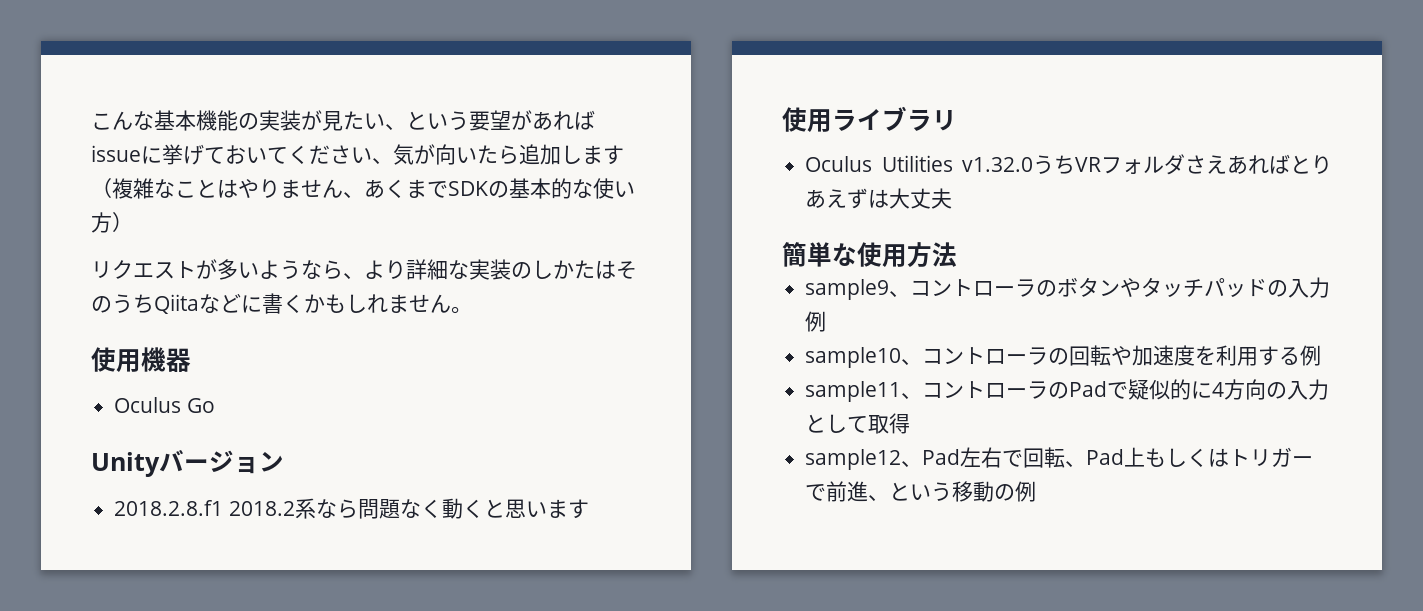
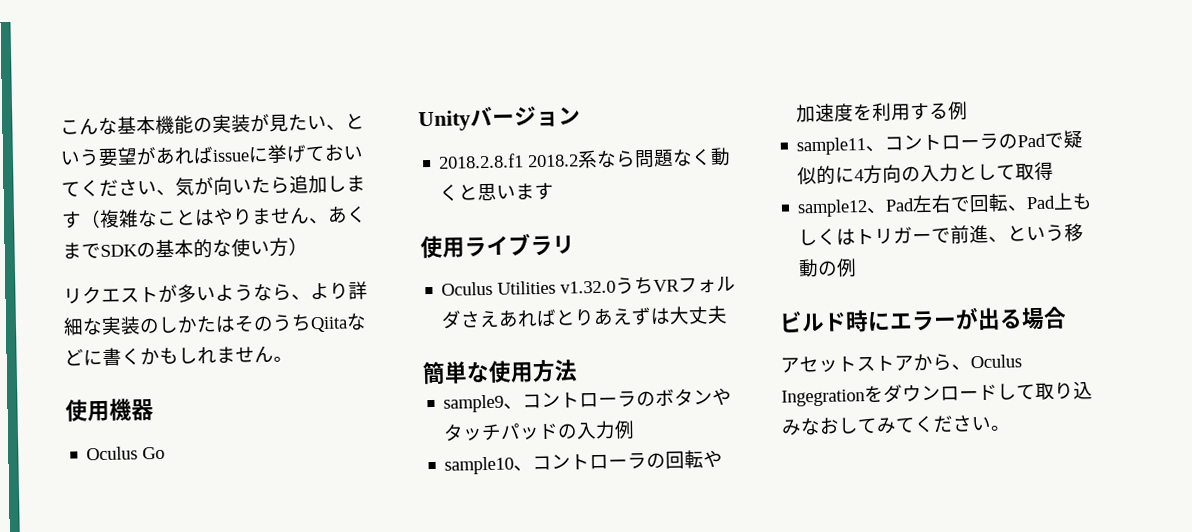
+ ビルド時にエラーが出る場合
+ アセットストアから、Oculus Ingegrationをダウンロードして取り込みなおしてみてください。

